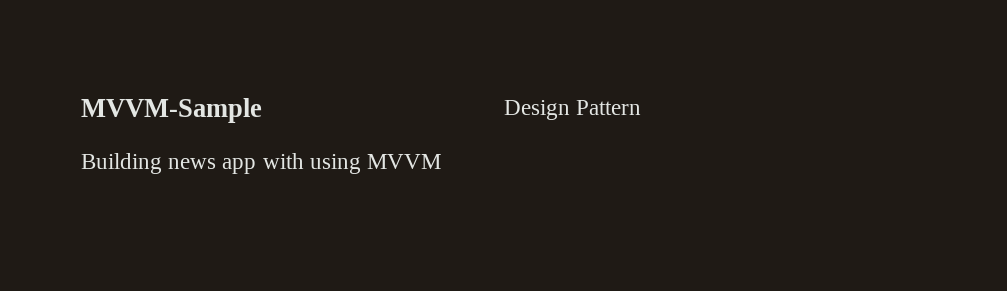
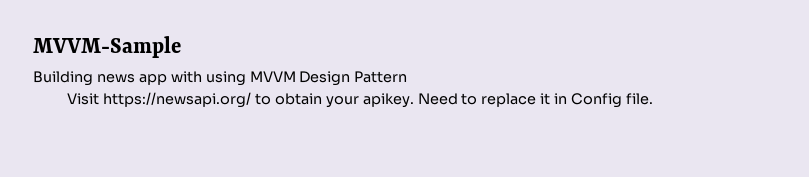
+ Visit https://newsapi.org/ to obtain your apikey. Need to replace it in Config file.

